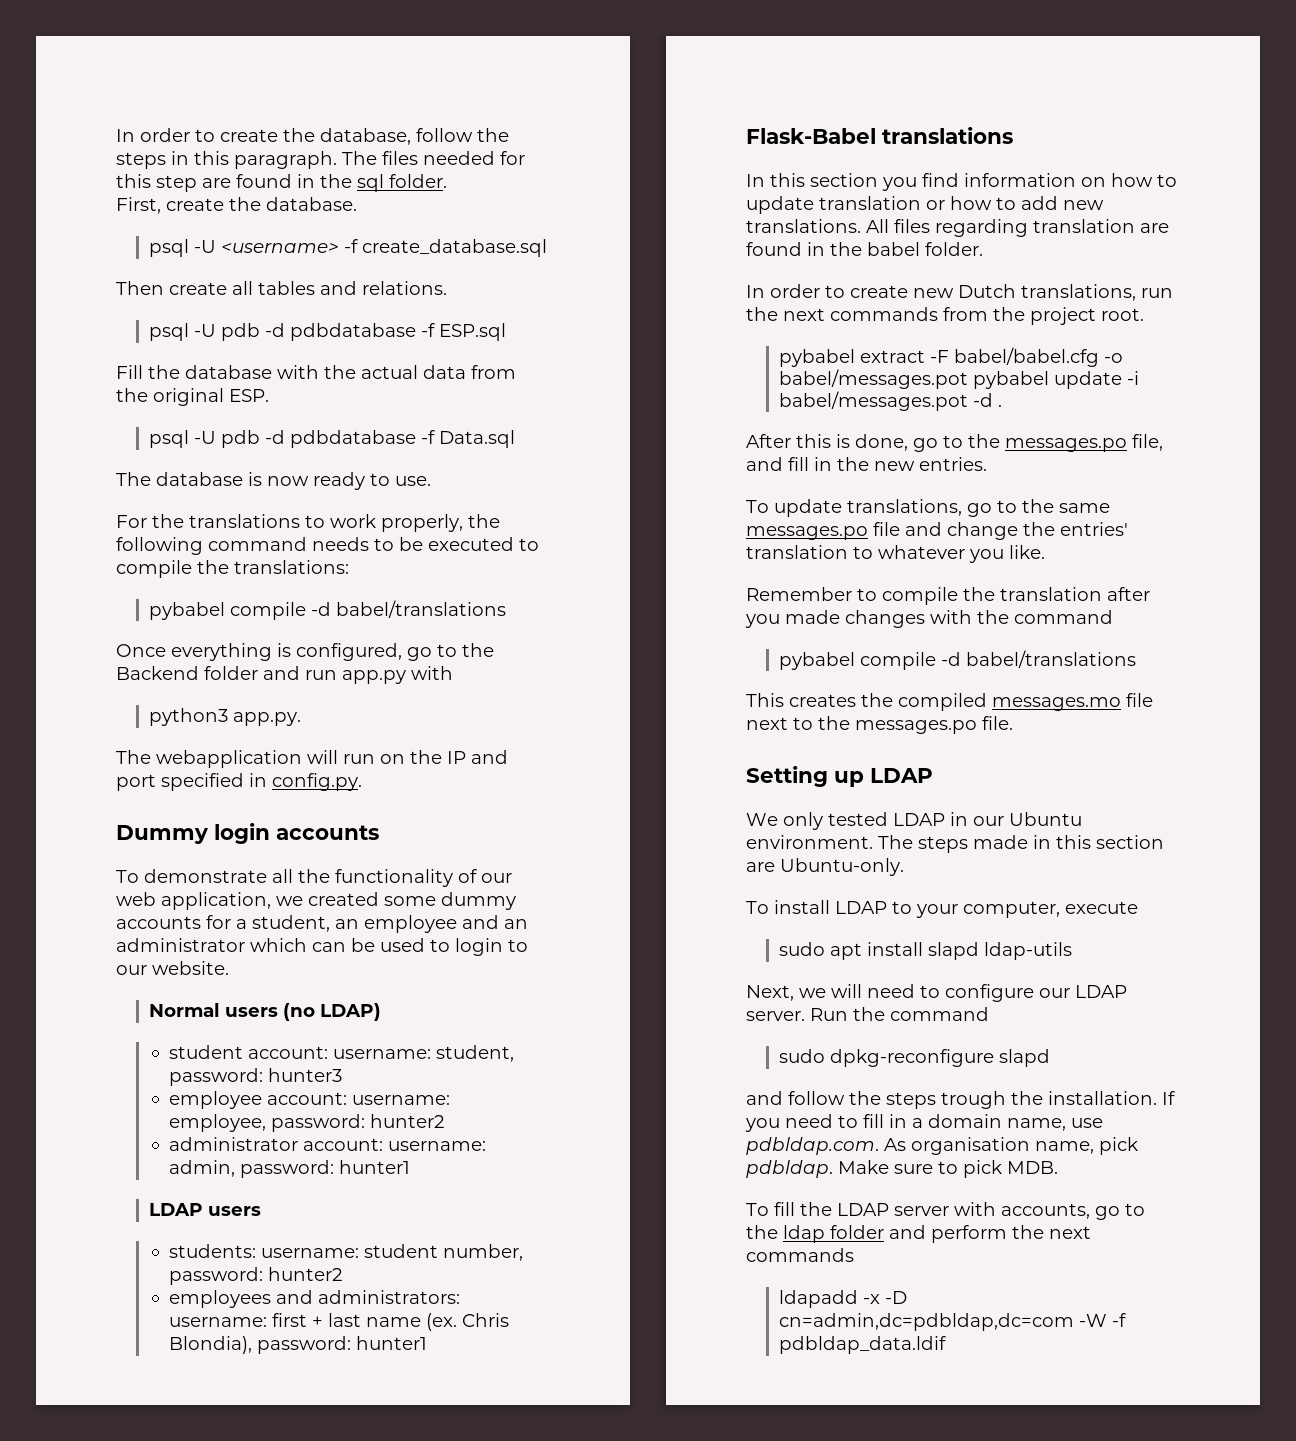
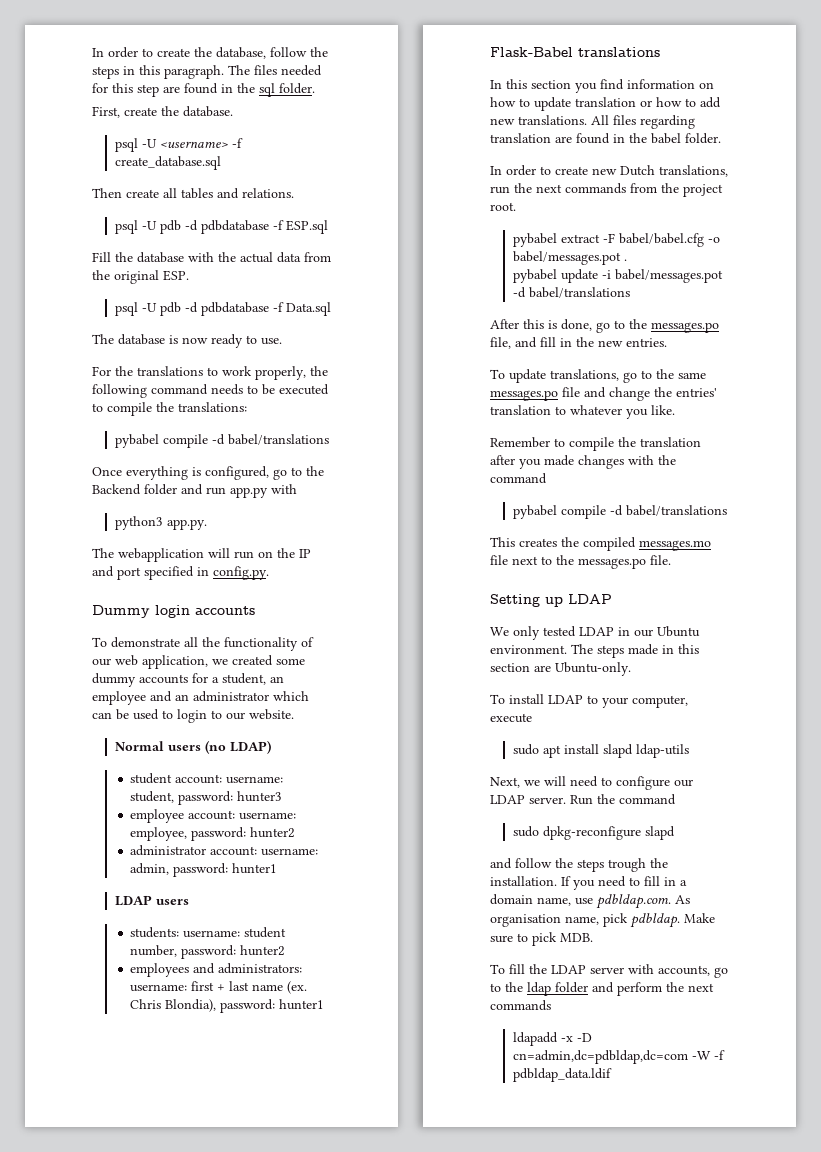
- pybabel extract -F babel/babel.cfg -o babel/messages.pot pybabel update -i babel/messages.pot -d .
+ pybabel extract -F babel/babel.cfg -o babel/messages.pot .
+ pybabel update -i babel/messages.pot -d babel/translations

